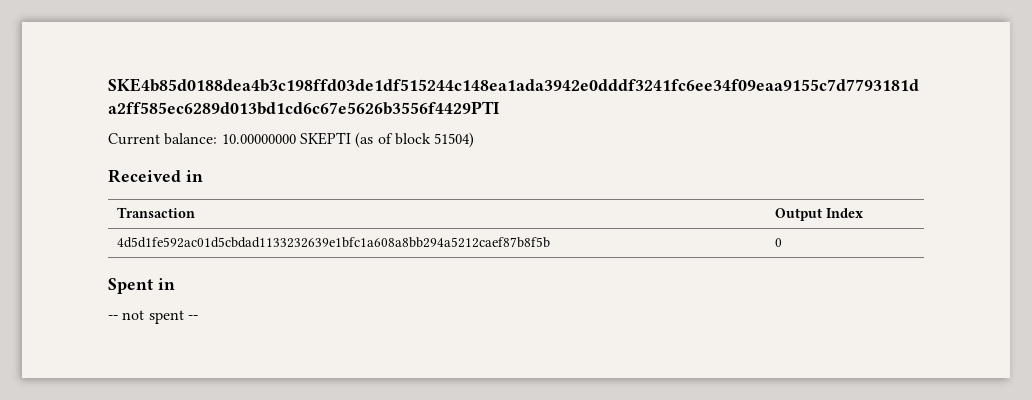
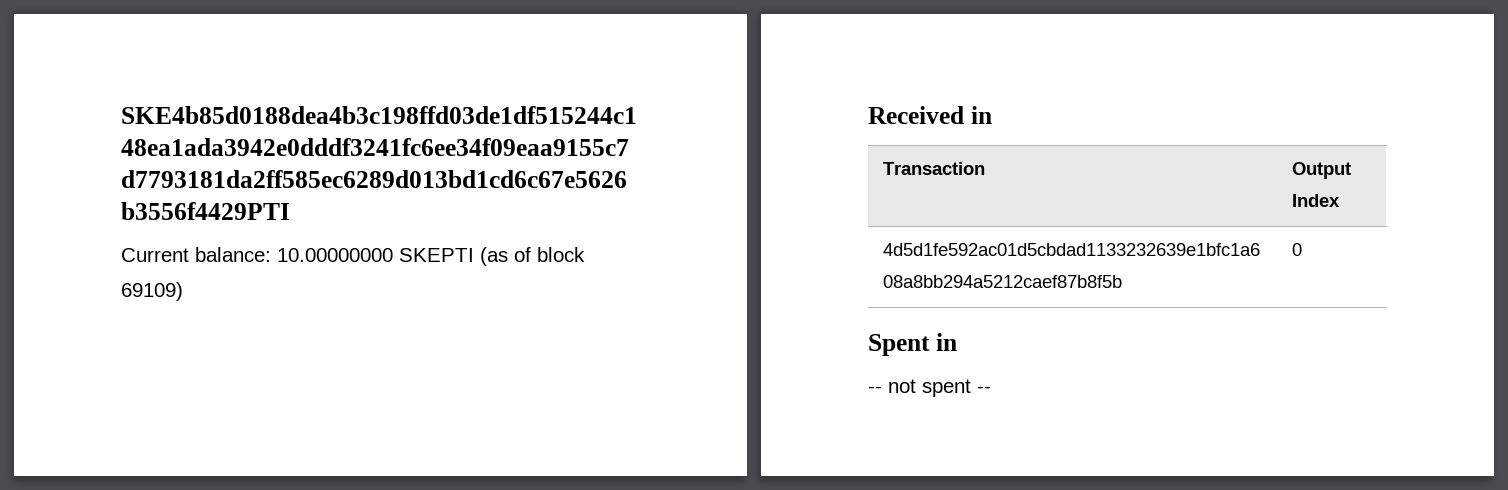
- Current balance: 10.00000000 SKEPTI (as of block 51504)
+ Current balance: 10.00000000 SKEPTI (as of block 69109)

